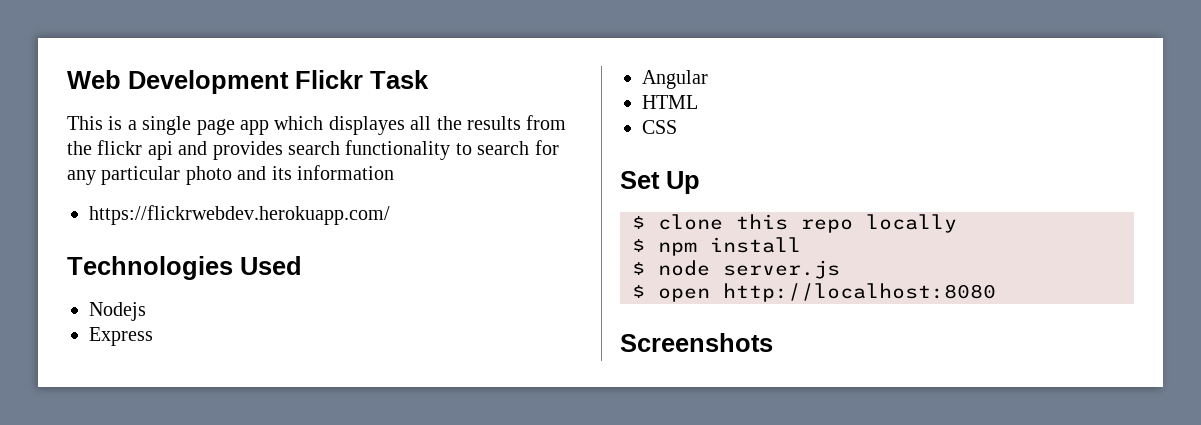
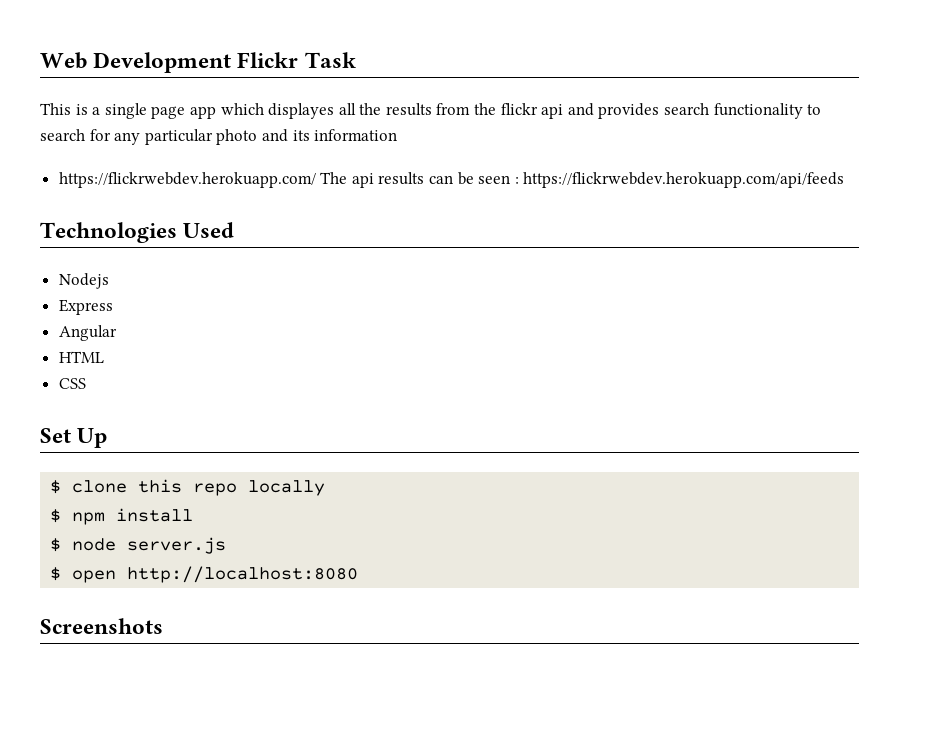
- https://flickrwebdev.herokuapp.com/
+ https://flickrwebdev.herokuapp.com/ The api results can be seen : https://flickrwebdev.herokuapp.com/api/feeds

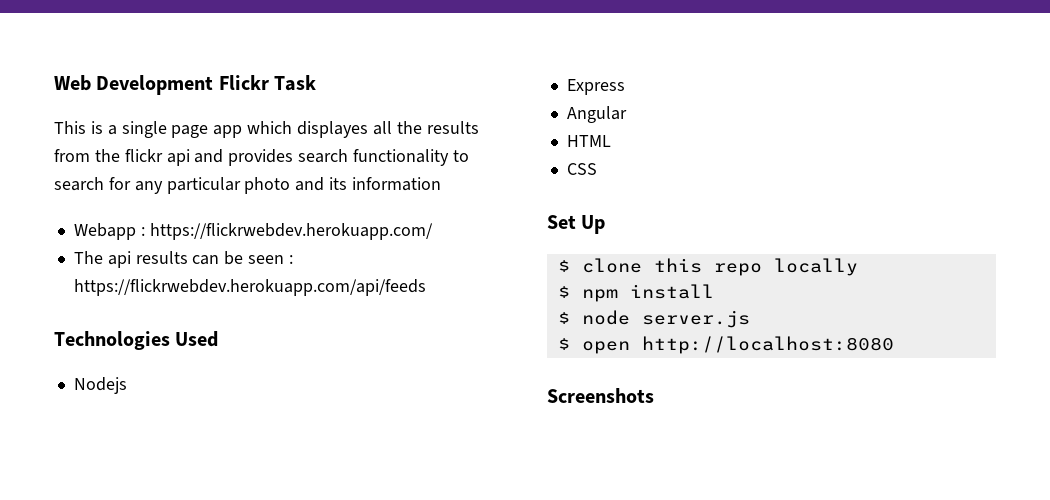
- https://flickrwebdev.herokuapp.com/ The api results can be seen : https://flickrwebdev.herokuapp.com/api/feeds
+ Webapp : https://flickrwebdev.herokuapp.com/
+ The api results can be seen : https://flickrwebdev.herokuapp.com/api/feeds

